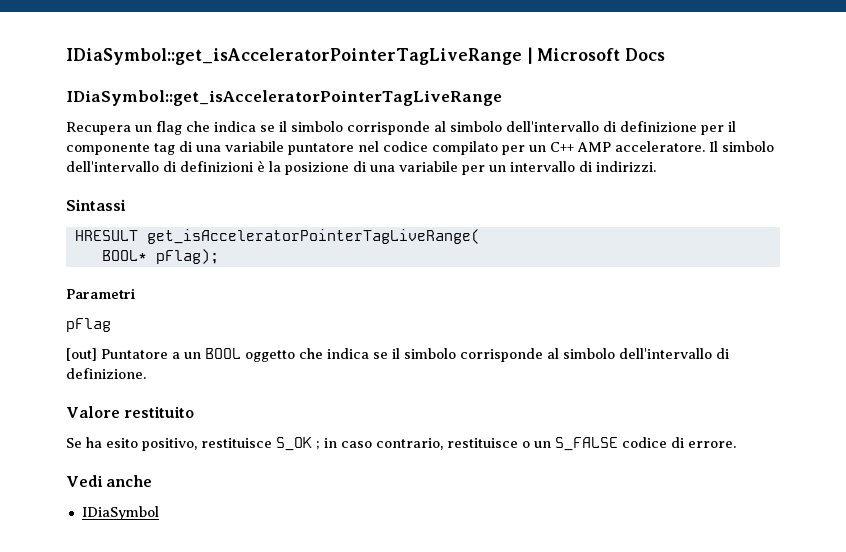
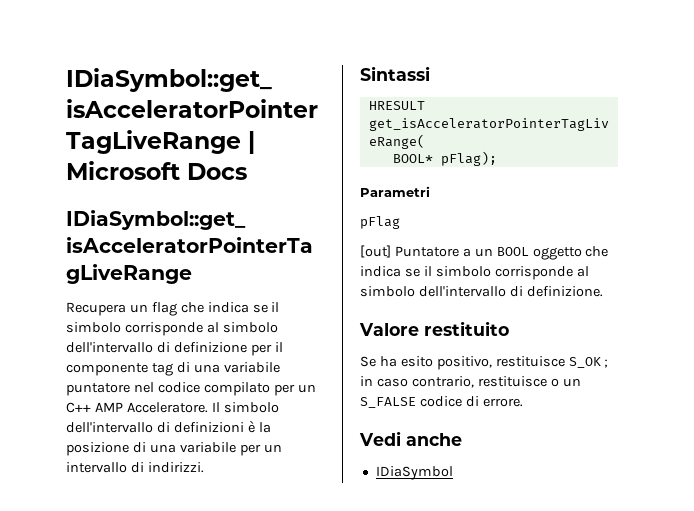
- Recupera un flag che indica se il simbolo corrisponde al simbolo dell'intervallo di definizione per il componente tag di una variabile puntatore nel codice compilato per un C++ AMP acceleratore.
+ Recupera un flag che indica se il simbolo corrisponde al simbolo dell'intervallo di definizione per il componente tag di una variabile puntatore nel codice compilato per un C++ AMP Acceleratore.

